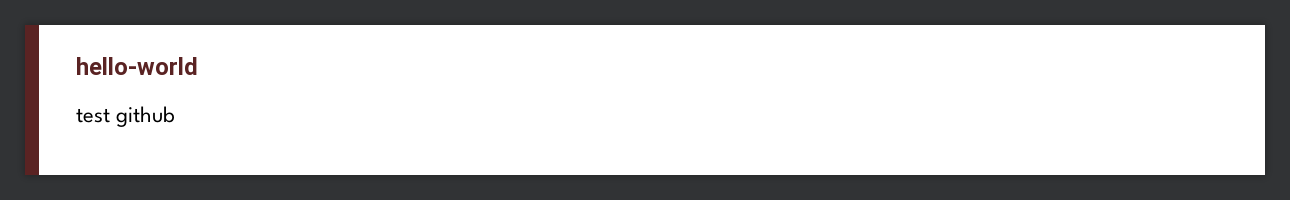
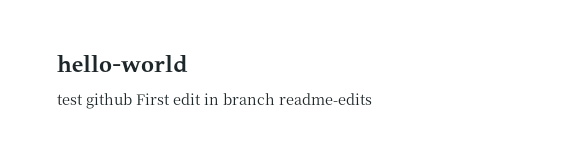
- test github
+ test github First edit in branch readme-edits

